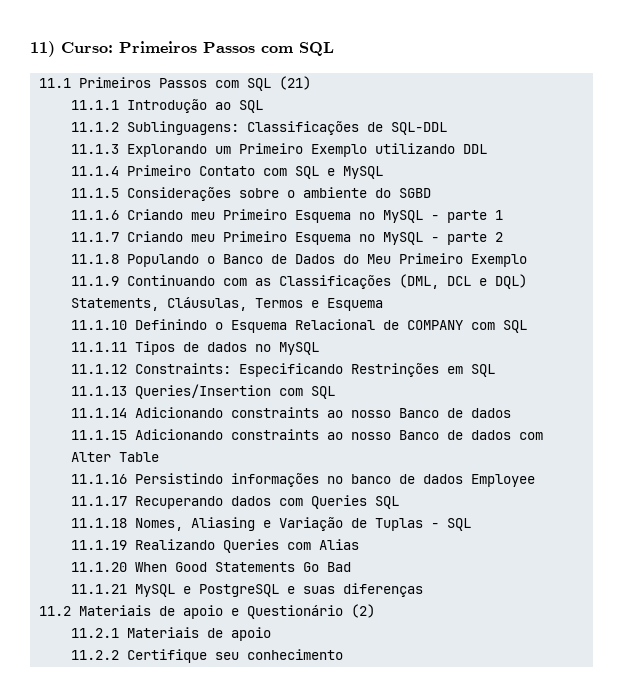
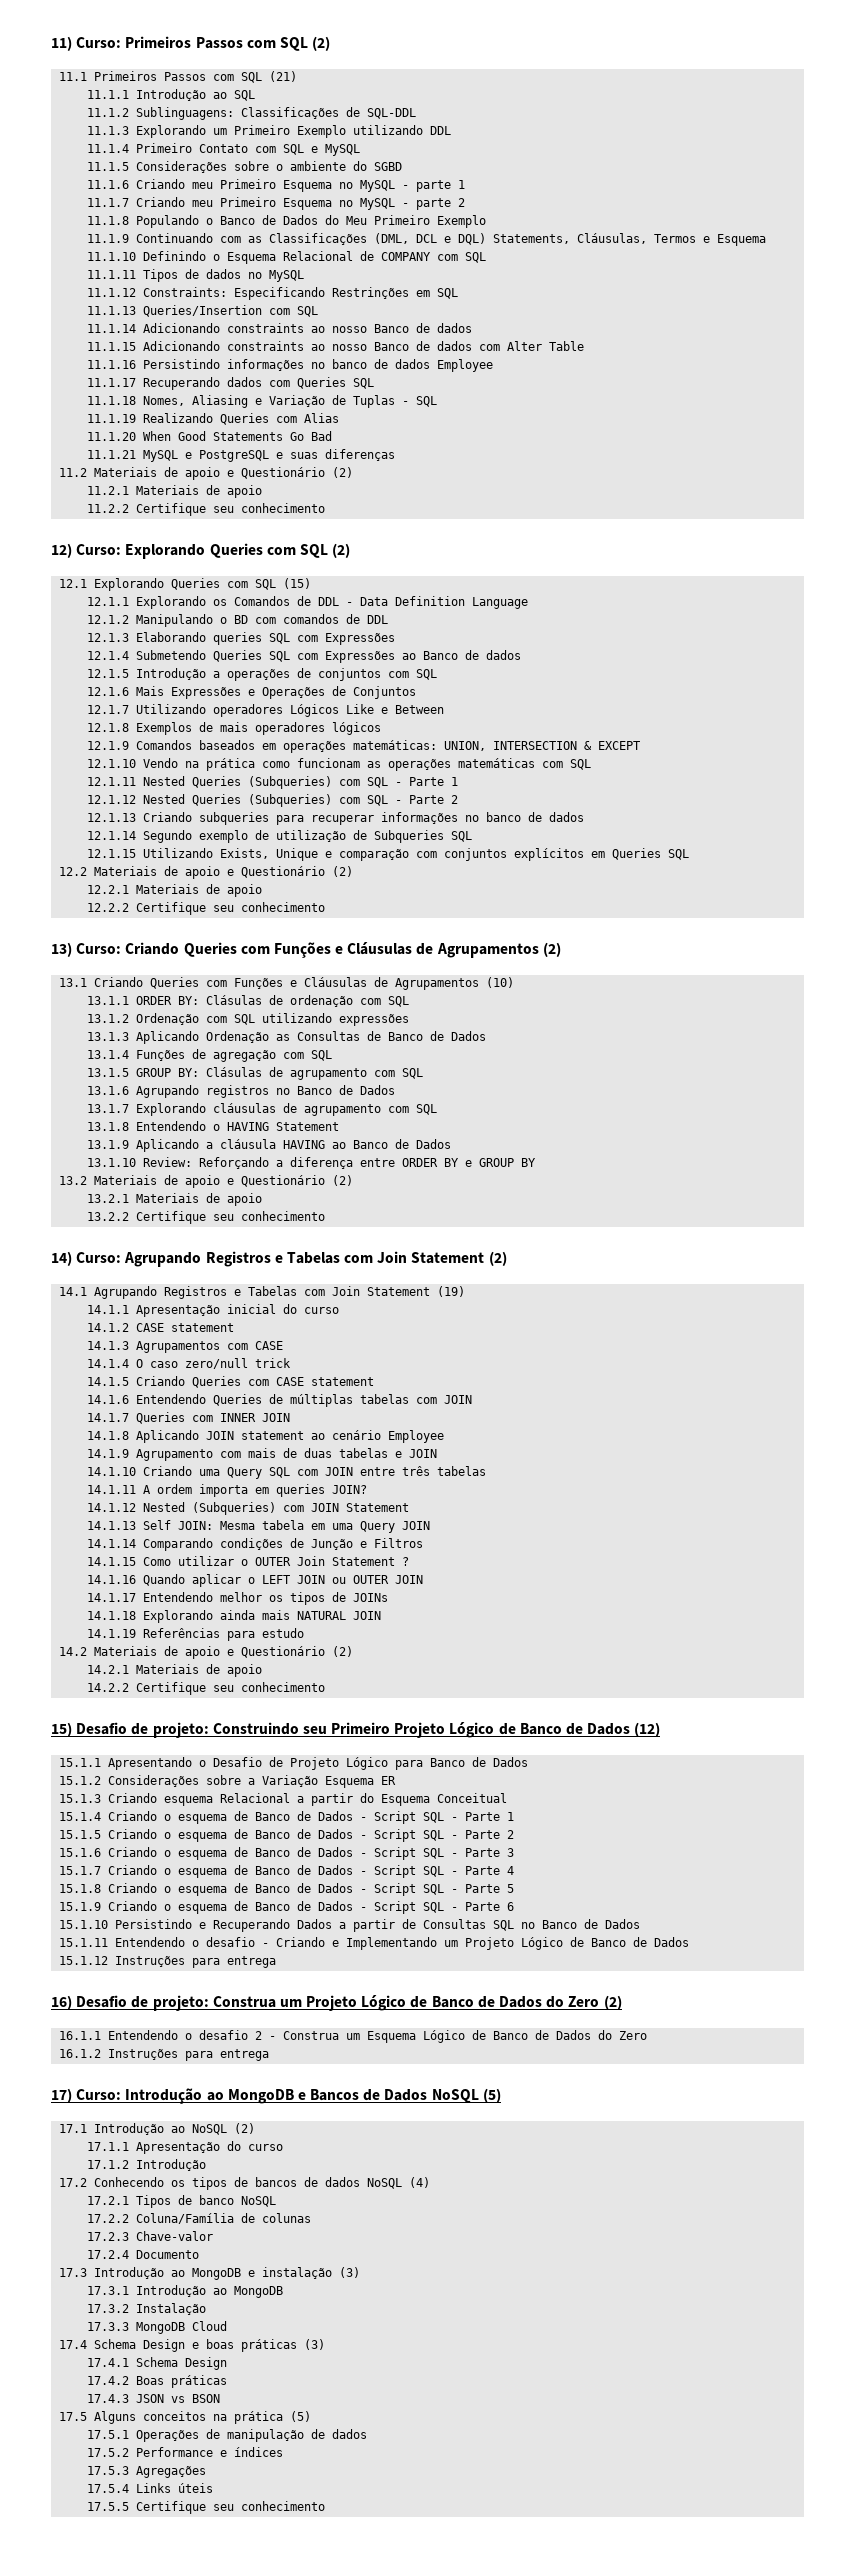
- 11) Curso: Primeiros Passos com SQL
+ 11) Curso: Primeiros Passos com SQL (2)
+ 12) Curso: Explorando Queries com SQL (2)
+ 12.1 Explorando Queries com SQL (15)
+ 12.1.1 Explorando os Comandos de DDL - Data Definition Language
+ 12.1.2 Manipulando o BD com comandos de DDL
+ 12.1.3 Elaborando queries SQL com Expressões
+ 12.1.4 Submetendo Queries SQL com Expressões ao Banco de dados
+ 12.1.5 Introdução a operações de conjuntos com SQL
+ 12.1.6 Mais Expressões e Operações de Conjuntos
+ 12.1.7 Utilizando operadores Lógicos Like e Between
+ 12.1.8 Exemplos de mais operadores lógicos
+ 12.1.9 Comandos baseados em operações matemáticas: UNION, INTERSECTION & EXCEPT
+ 12.1.10 Vendo na prática como funcionam as operações matemáticas com SQL
+ 12.1.11 Nested Queries (Subqueries) com SQL - Parte 1
+ 12.1.12 Nested Queries (Subqueries) com SQL - Parte 2
+ 12.1.13 Criando subqueries para recuperar informações no banco de dados
+ 12.1.14 Segundo exemplo de utilização de Subqueries SQL
+ 12.1.15 Utilizando Exists, Unique e comparação com conjuntos explícitos em Queries SQL
+ 12.2 Materiais de apoio e Questionário (2)
+ 12.2.1 Materiais de apoio
+ 12.2.2 Certifique seu conhecimento
+ 13) Curso: Criando Queries com Funções e Cláusulas de Agrupamentos (2)
+ 13.1 Criando Queries com Funções e Cláusulas de Agrupamentos (10)
+ 13.1.1 ORDER BY: Clásulas de ordenação com SQL
+ 13.1.2 Ordenação com SQL utilizando expressões
+ 13.1.3 Aplicando Ordenação as Consultas de Banco de Dados
+ 13.1.4 Funções de agregação com SQL
+ 13.1.5 GROUP BY: Clásulas de agrupamento com SQL
+ 13.1.6 Agrupando registros no Banco de Dados
+ 13.1.7 Explorando cláusulas de agrupamento com SQL
+ 13.1.8 Entendendo o HAVING Statement
+ 13.1.9 Aplicando a cláusula HAVING ao Banco de Dados
+ 13.1.10 Review: Reforçando a diferença entre ORDER BY e GROUP BY
+ 13.2 Materiais de apoio e Questionário (2)
+ 13.2.1 Materiais de apoio
+ 13.2.2 Certifique seu conhecimento
+ 14) Curso: Agrupando Registros e Tabelas com Join Statement (2)
+ 14.1 Agrupando Registros e Tabelas com Join Statement (19)
+ 14.1.1 Apresentação inicial do curso
+ 14.1.2 CASE statement
+ 14.1.3 Agrupamentos com CASE
+ 14.1.4 O caso zero/null trick
+ 14.1.5 Criando Queries com CASE statement
+ 14.1.6 Entendendo Queries de múltiplas tabelas com JOIN
+ 14.1.7 Queries com INNER JOIN
+ 14.1.8 Aplicando JOIN statement ao cenário Employee
+ 14.1.9 Agrupamento com mais de duas tabelas e JOIN
+ 14.1.10 Criando uma Query SQL com JOIN entre três tabelas
+ 14.1.11 A ordem importa em queries JOIN?
+ 14.1.12 Nested (Subqueries) com JOIN Statement
+ 14.1.13 Self JOIN: Mesma tabela em uma Query JOIN
+ 14.1.14 Comparando condições de Junção e Filtros
+ 14.1.15 Como utilizar o OUTER Join Statement ?
+ 14.1.16 Quando aplicar o LEFT JOIN ou OUTER JOIN
+ 14.1.17 Entendendo melhor os tipos de JOINs
+ 14.1.18 Explorando ainda mais NATURAL JOIN
+ 14.1.19 Referências para estudo
+ 14.2 Materiais de apoio e Questionário (2)
+ 14.2.1 Materiais de apoio
+ 14.2.2 Certifique seu conhecimento
+ 15) Desafio de projeto: Construindo seu Primeiro Projeto Lógico de Banco de Dados (12)
+ 15.1.1 Apresentando o Desafio de Projeto Lógico para Banco de Dados
+ 15.1.2 Considerações sobre a Variação Esquema ER
+ 15.1.3 Criando esquema Relacional a partir do Esquema Conceitual
+ 15.1.4 Criando o esquema de Banco de Dados - Script SQL - Parte 1
+ 15.1.5 Criando o esquema de Banco de Dados - Script SQL - Parte 2
+ 15.1.6 Criando o esquema de Banco de Dados - Script SQL - Parte 3
+ 15.1.7 Criando o esquema de Banco de Dados - Script SQL - Parte 4
+ 15.1.8 Criando o esquema de Banco de Dados - Script SQL - Parte 5
+ 15.1.9 Criando o esquema de Banco de Dados - Script SQL - Parte 6
+ 15.1.10 Persistindo e Recuperando Dados a partir de Consultas SQL no Banco de Dados
+ 15.1.11 Entendendo o desafio - Criando e Implementando um Projeto Lógico de Banco de Dados
+ 15.1.12 Instruções para entrega
+ 16) Desafio de projeto: Construa um Projeto Lógico de Banco de Dados do Zero (2)
+ 16.1.1 Entendendo o desafio 2 - Construa um Esquema Lógico de Banco de Dados do Zero
+ 16.1.2 Instruções para entrega
+ 17) Curso: Introdução ao MongoDB e Bancos de Dados NoSQL (5)
+ 17.1 Introdução ao NoSQL (2)
+ 17.1.1 Apresentação do curso
+ 17.1.2 Introdução
+ 17.2 Conhecendo os tipos de bancos de dados NoSQL (4)
+ 17.2.1 Tipos de banco NoSQL
+ 17.2.2 Coluna/Família de colunas
+ 17.2.3 Chave-valor
+ 17.2.4 Documento
+ 17.3 Introdução ao MongoDB e instalação (3)
+ 17.3.1 Introdução ao MongoDB
+ 17.3.2 Instalação
+ 17.3.3 MongoDB Cloud
+ 17.4 Schema Design e boas práticas (3)
+ 17.4.1 Schema Design
+ 17.4.2 Boas práticas
+ 17.4.3 JSON vs BSON
+ 17.5 Alguns conceitos na prática (5)
+ 17.5.1 Operações de manipulação de dados
+ 17.5.2 Performance e índices
+ 17.5.3 Agregações
+ 17.5.4 Links úteis
+ 17.5.5 Certifique seu conhecimento

